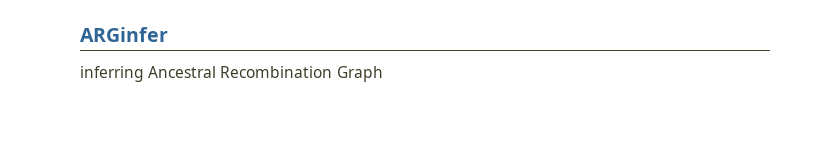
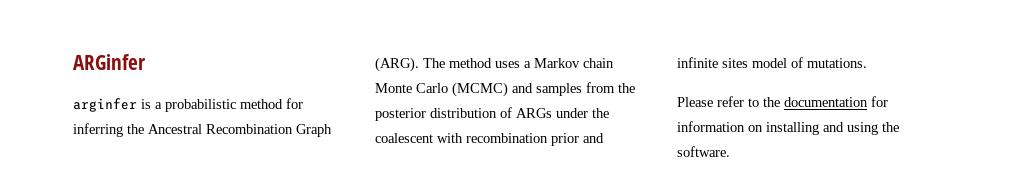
- inferring Ancestral Recombination Graph
+ arginfer is a probabilistic method for inferring the Ancestral Recombination Graph (ARG). The method uses a Markov chain Monte Carlo (MCMC) and samples from the posterior distribution of ARGs under the coalescent with recombination prior and infinite sites model of mutations.
+ Please refer to the documentation for information on installing and using the software.

